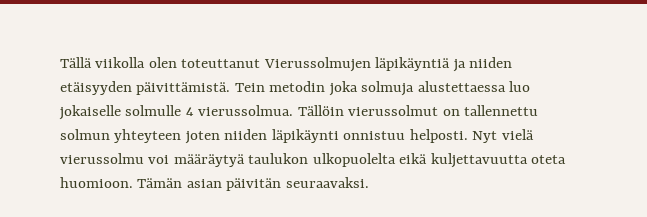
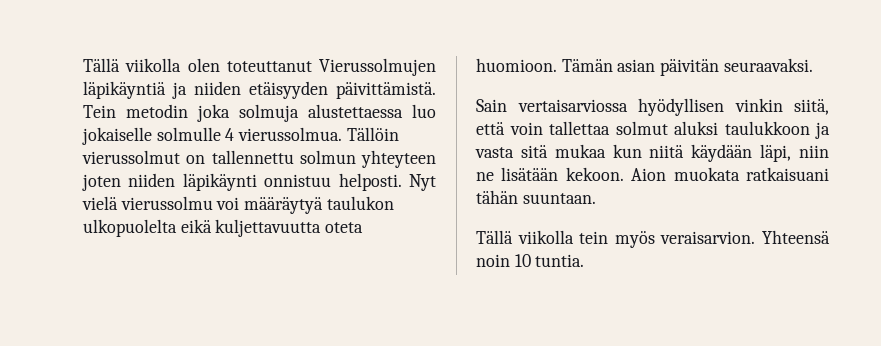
+ Sain vertaisarviossa hyödyllisen vinkin siitä, että voin tallettaa solmut aluksi taulukkoon ja vasta sitä mukaa kun niitä käydään läpi, niin ne lisätään kekoon. Aion muokata ratkaisuani tähän suuntaan.
+ Tällä viikolla tein myös veraisarvion. Yhteensä noin 10 tuntia.

